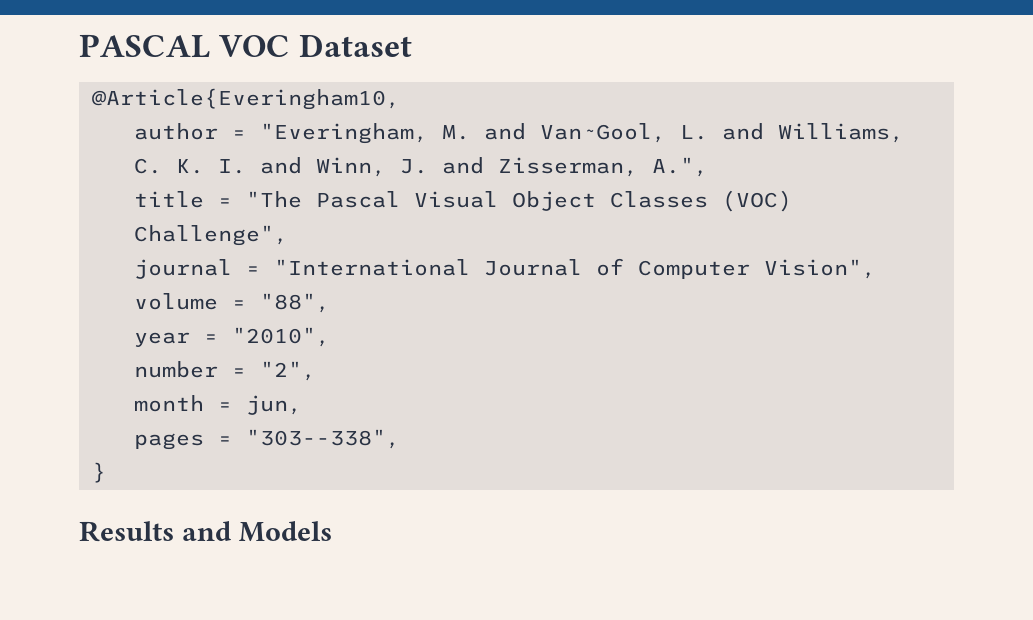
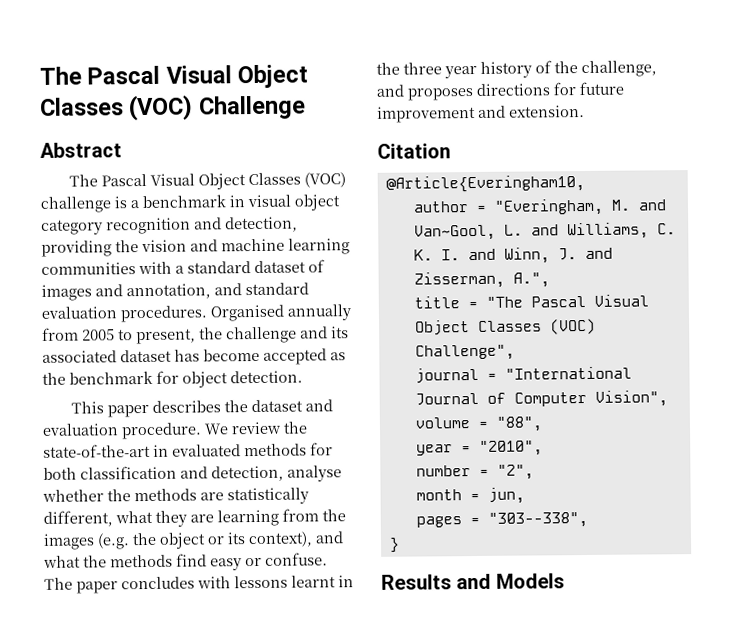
- PASCAL VOC Dataset
+ The Pascal Visual Object Classes (VOC) Challenge
+ Abstract
+ The Pascal Visual Object Classes (VOC) challenge is a benchmark in visual object category recognition and detection, providing the vision and machine learning communities with a standard dataset of images and annotation, and standard evaluation procedures. Organised annually from 2005 to present, the challenge and its associated dataset has become accepted as the benchmark for object detection.
+ This paper describes the dataset and evaluation procedure. We review the state-of-the-art in evaluated methods for both classification and detection, analyse whether the methods are statistically different, what they are learning from the images (e.g. the object or its context), and what the methods find easy or confuse. The paper concludes with lessons learnt in the three year history of the challenge, and proposes directions for future improvement and extension.
+ Citation

